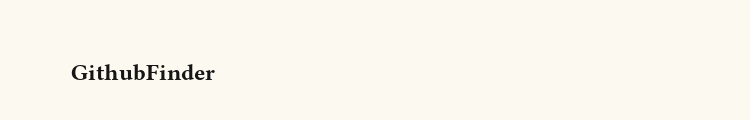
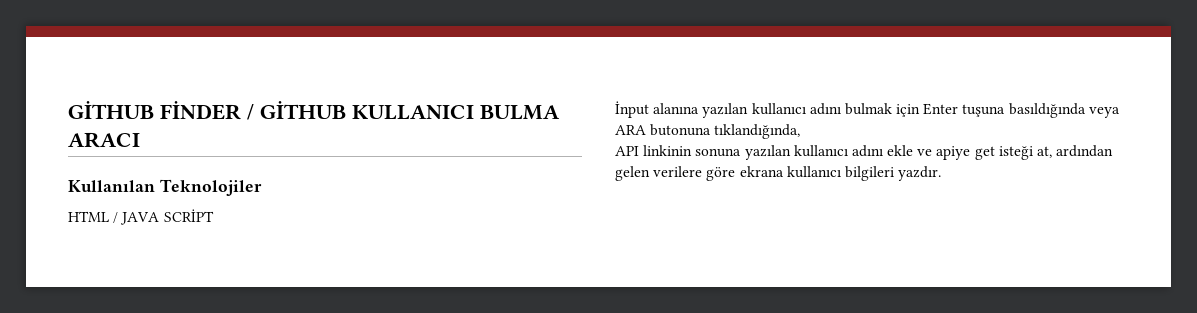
- GithubFinder
+ GİTHUB FİNDER / GİTHUB KULLANICI BULMA ARACI
+ Kullanılan Teknolojiler
+ HTML / JAVA SCRİPT
+ İnput alanına yazılan kullanıcı adını bulmak için Enter tuşuna basıldığında veya ARA butonuna tıklandığında,
+ API linkinin sonuna yazılan kullanıcı adını ekle ve apiye get isteği at, ardından gelen verilere göre ekrana kullanıcı bilgileri yazdır.

